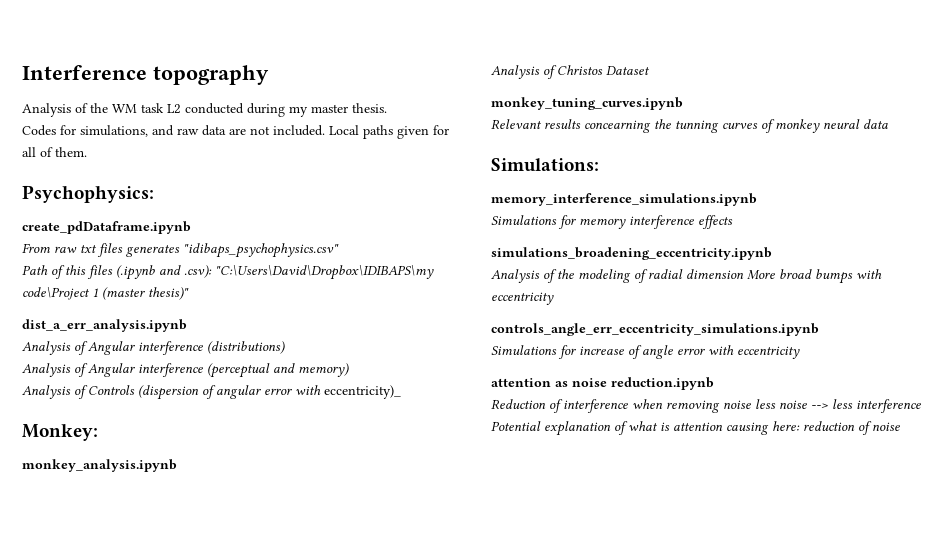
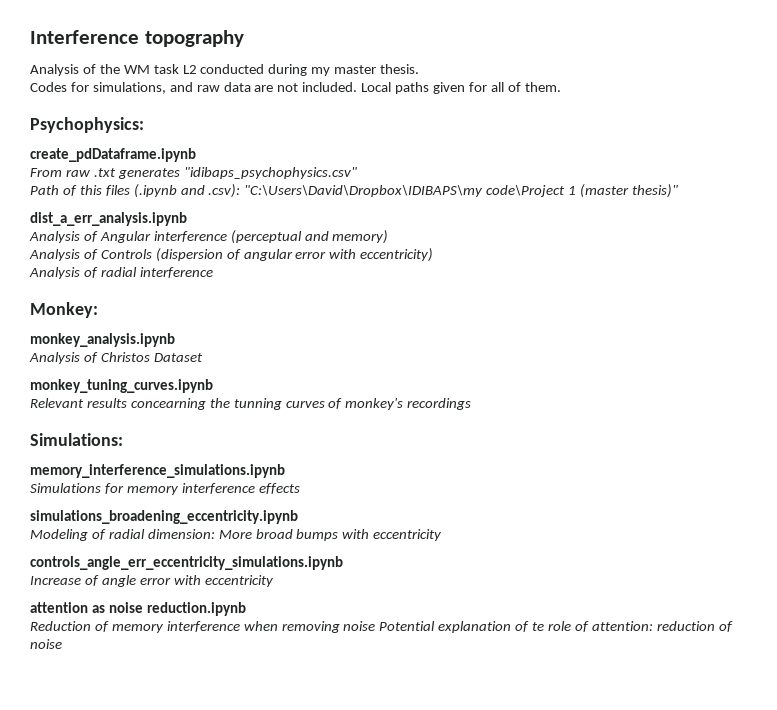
- From raw txt files generates "idibaps_psychophysics.csv"
+ From raw .txt generates "idibaps_psychophysics.csv"
- Analysis of Angular interference (distributions)
- Analysis of Controls (dispersion of angular error with eccentricity)_
+ Analysis of Controls (dispersion of angular error with eccentricity)
+ Analysis of radial interference
- Relevant results concearning the tunning curves of monkey neural data
+ Relevant results concearning the tunning curves of monkey's recordings
- Analysis of the modeling of radial dimension More broad bumps with eccentricity
+ Modeling of radial dimension: More broad bumps with eccentricity
- Simulations for increase of angle error with eccentricity
+ Increase of angle error with eccentricity
- Reduction of interference when removing noise less noise --> less interference Potential explanation of what is attention causing here: reduction of noise
+ Reduction of memory interference when removing noise Potential explanation of te role of attention: reduction of noise

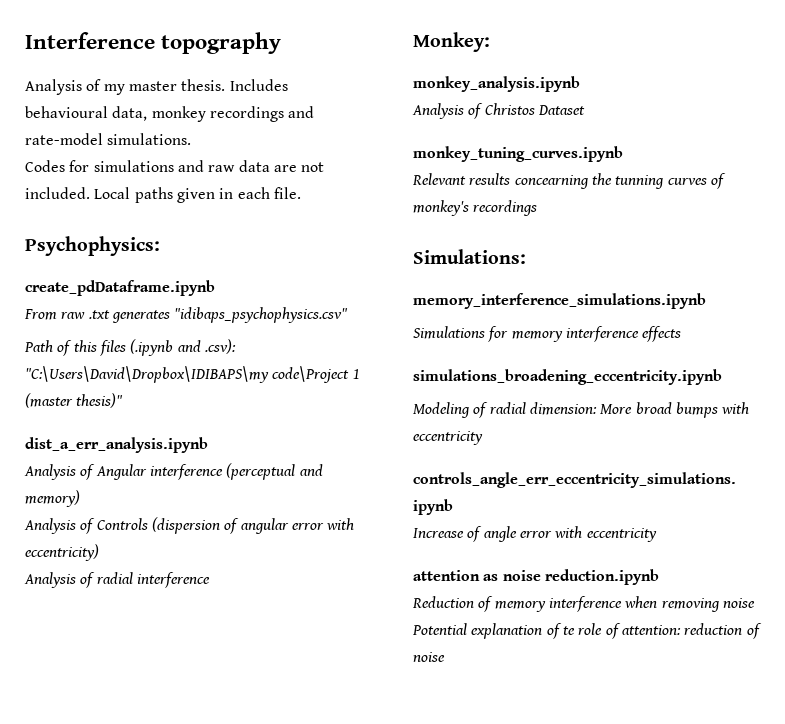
- Analysis of the WM task L2 conducted during my master thesis.
+ Analysis of my master thesis. Includes behavioural data, monkey recordings and rate-model simulations.
- Codes for simulations, and raw data are not included.
+ Codes for simulations and raw data are not included.
- Local paths given for all of them.
+ Local paths given in each file.

